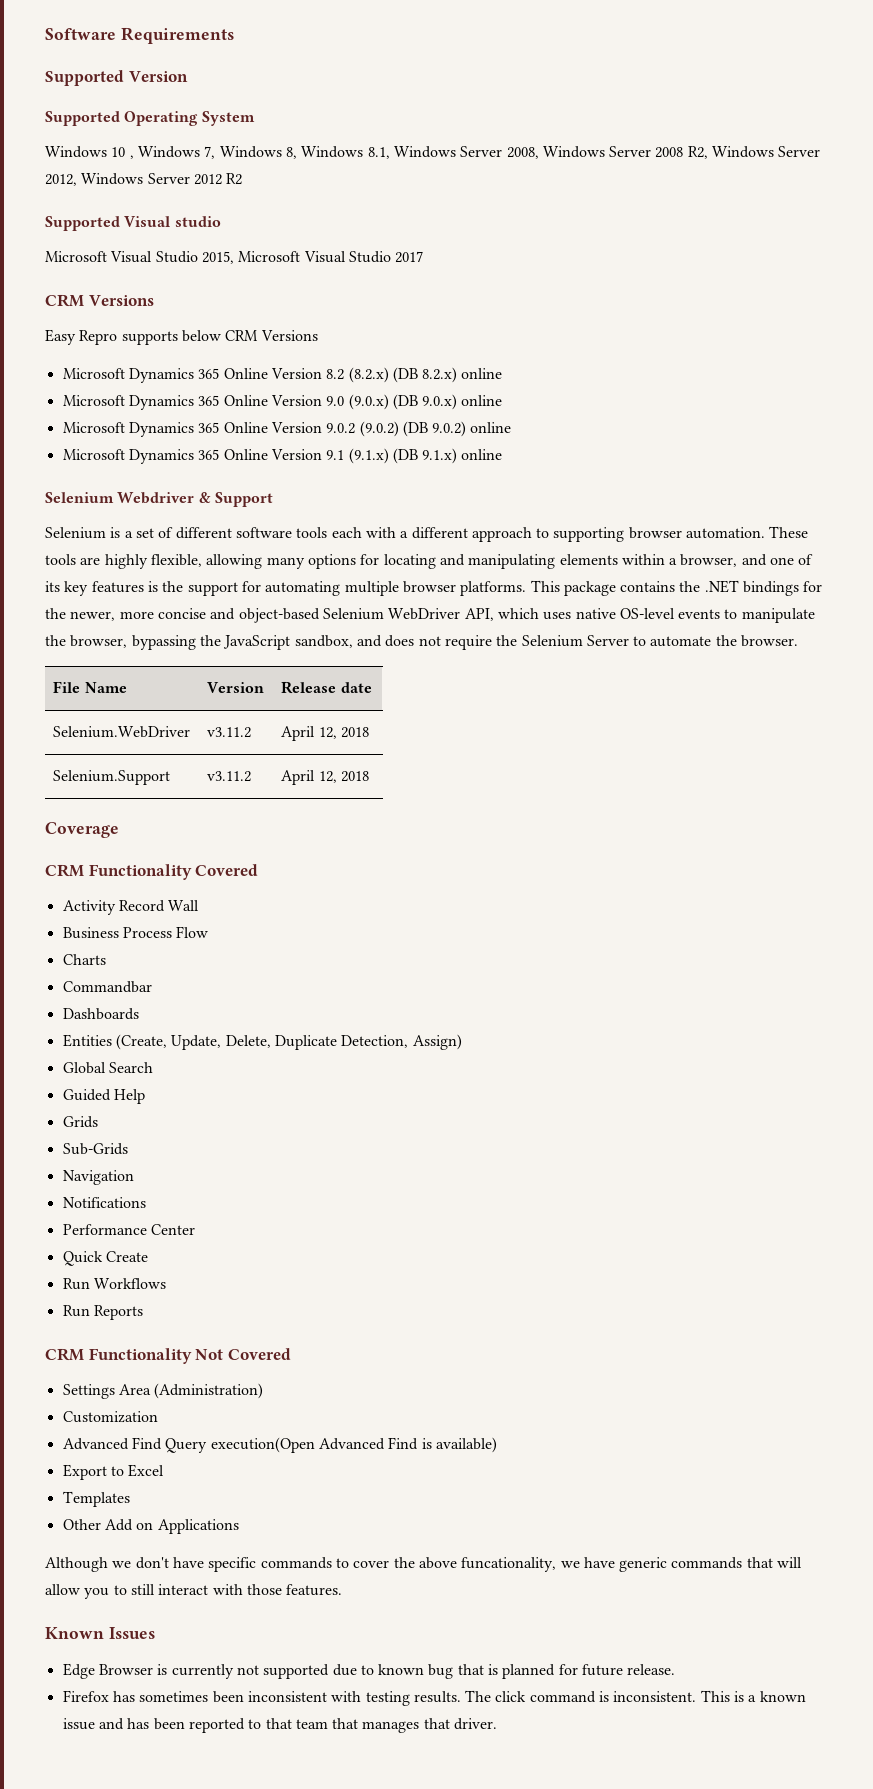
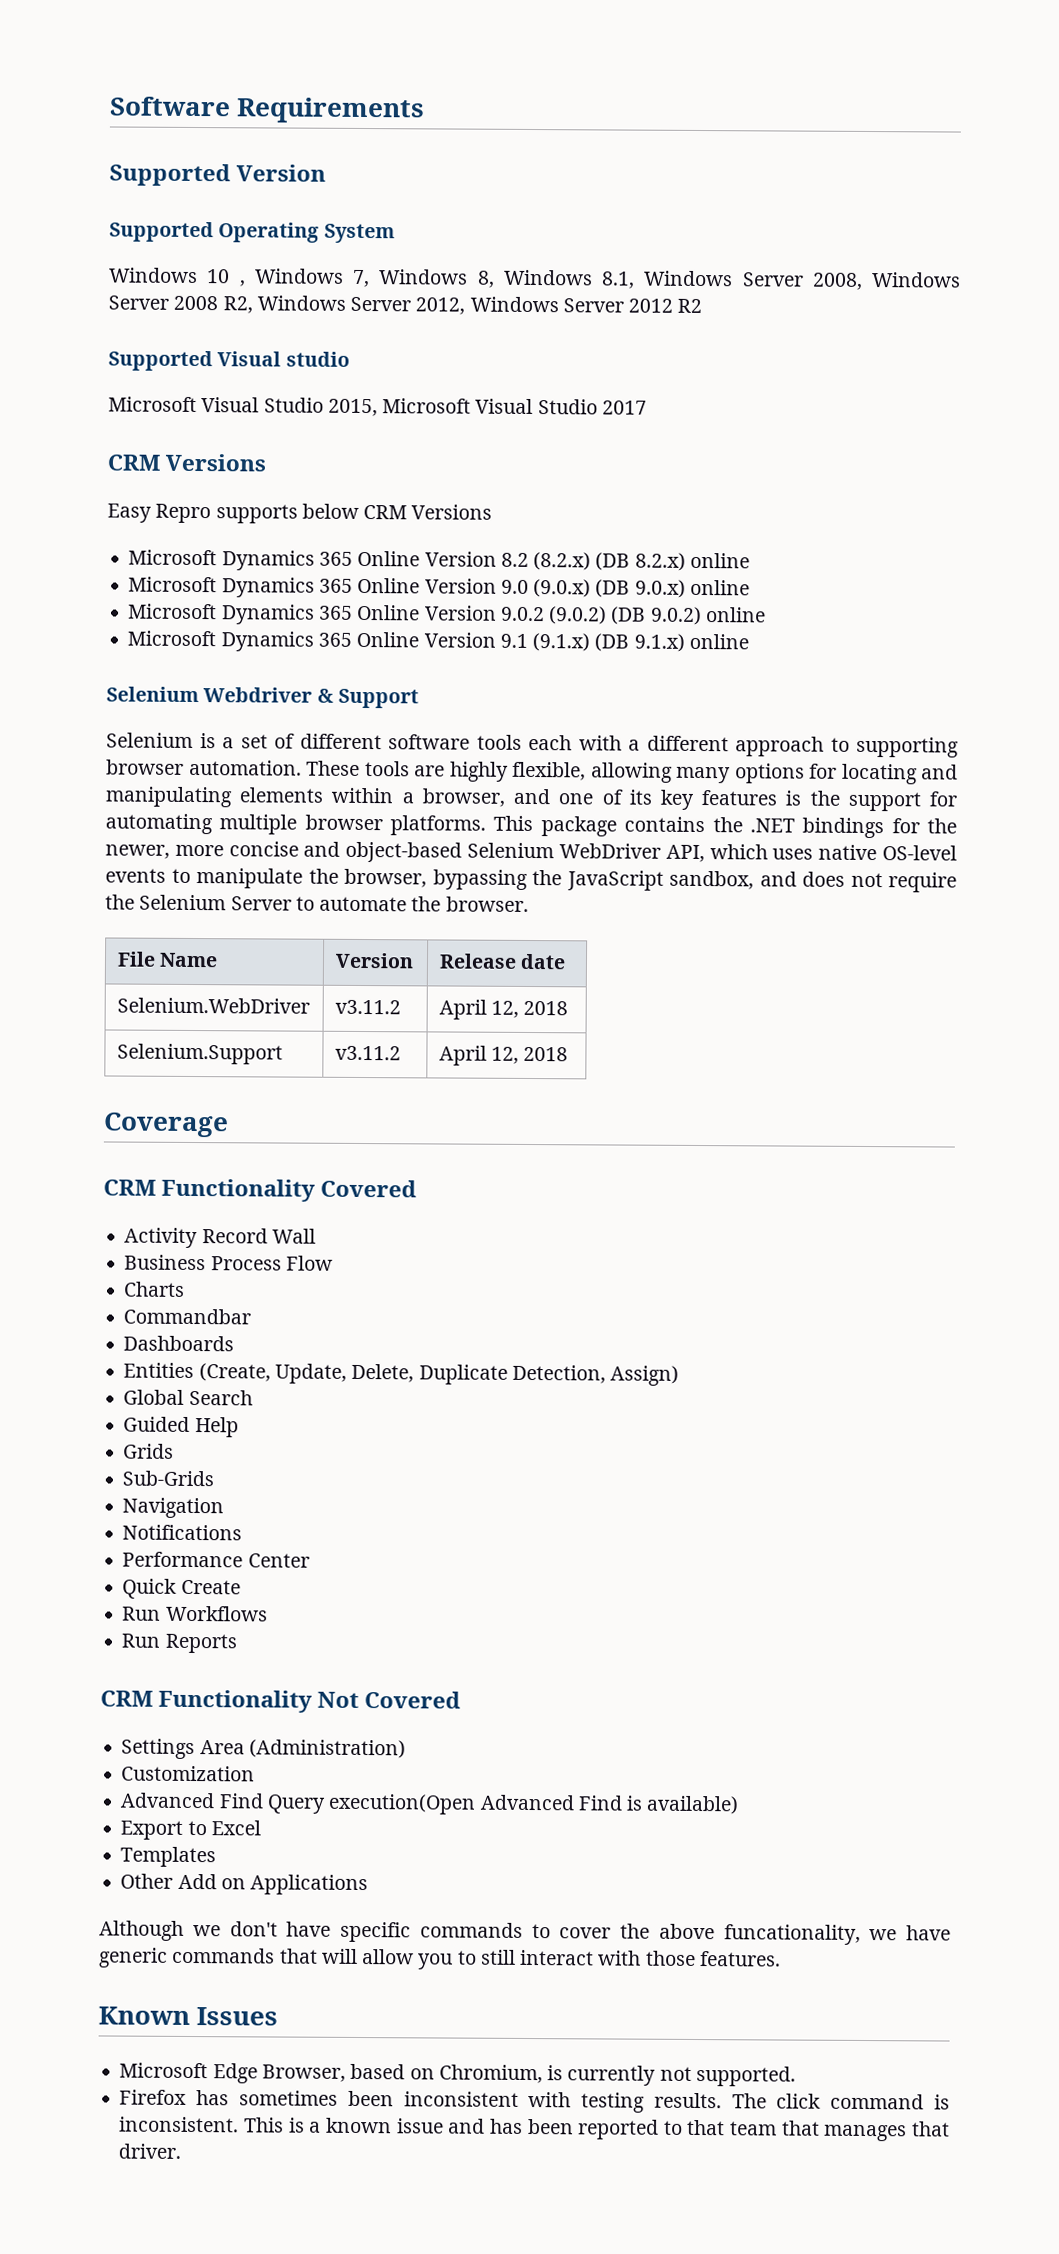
- Edge Browser is currently not supported due to known bug that is planned for future release.
+ Microsoft Edge Browser, based on Chromium, is currently not supported.

